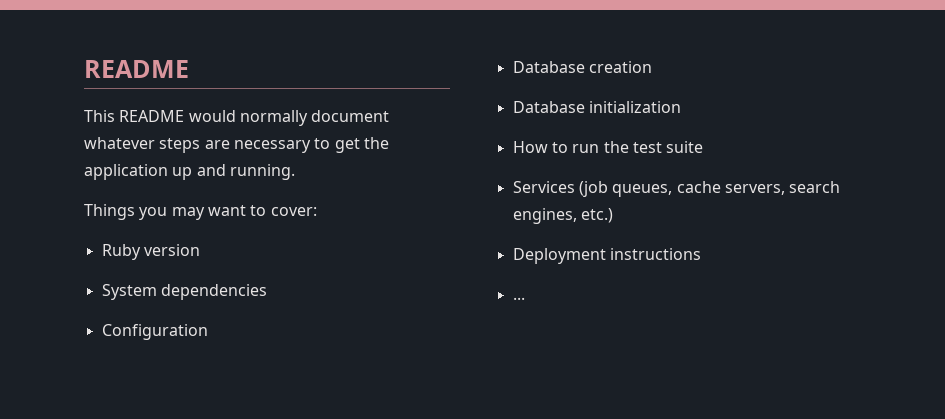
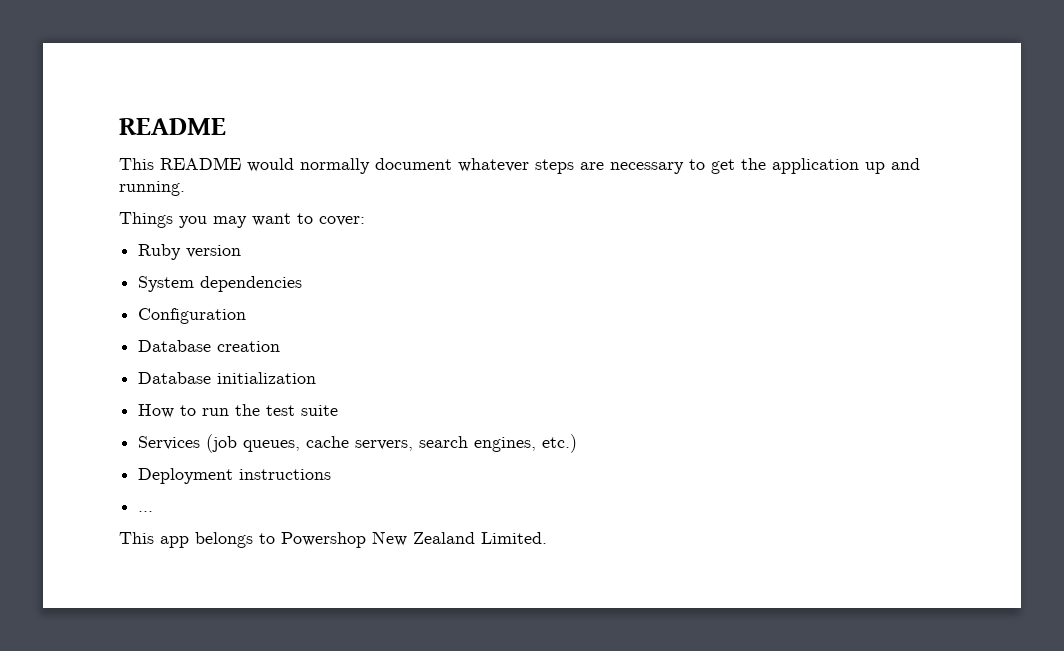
+ This app belongs to Powershop New Zealand Limited.

